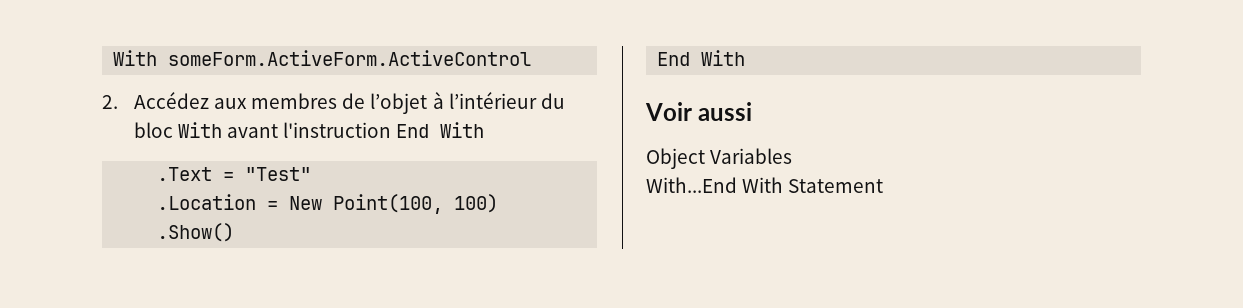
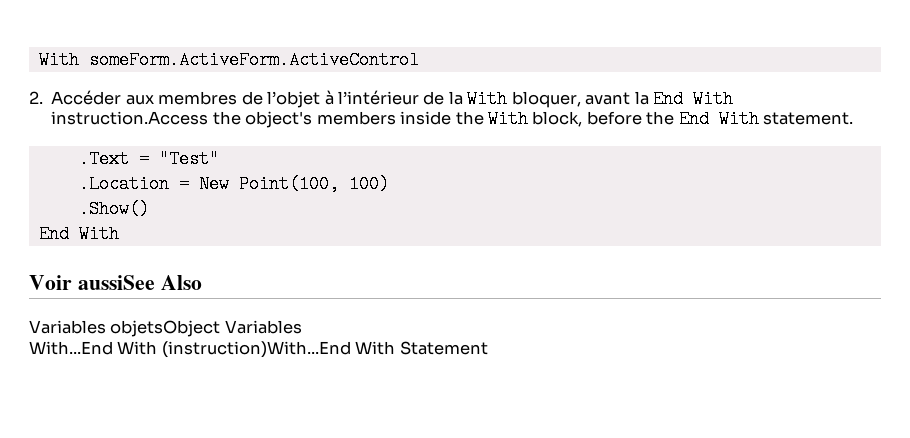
- 2. Accédez aux membres de l’objet à l’intérieur du bloc With avant l'instruction End With
+ 2. Accéder aux membres de l’objet à l’intérieur de la With bloquer, avant la End With instruction.Access the object's members inside the With block, before the End With statement.
- Voir aussi
- Object Variables
+ Voir aussiSee Also
+ Variables objetsObject Variables
- With...End With Statement
+ With...End With (instruction)With...End With Statement

